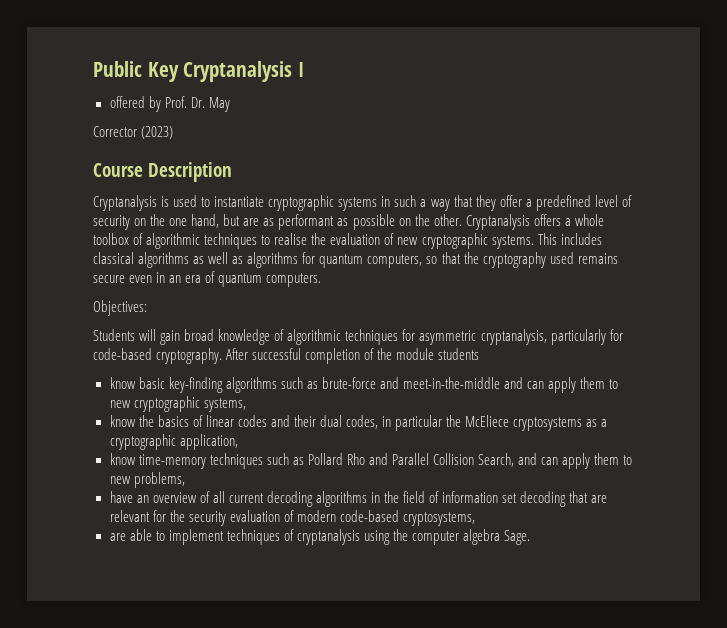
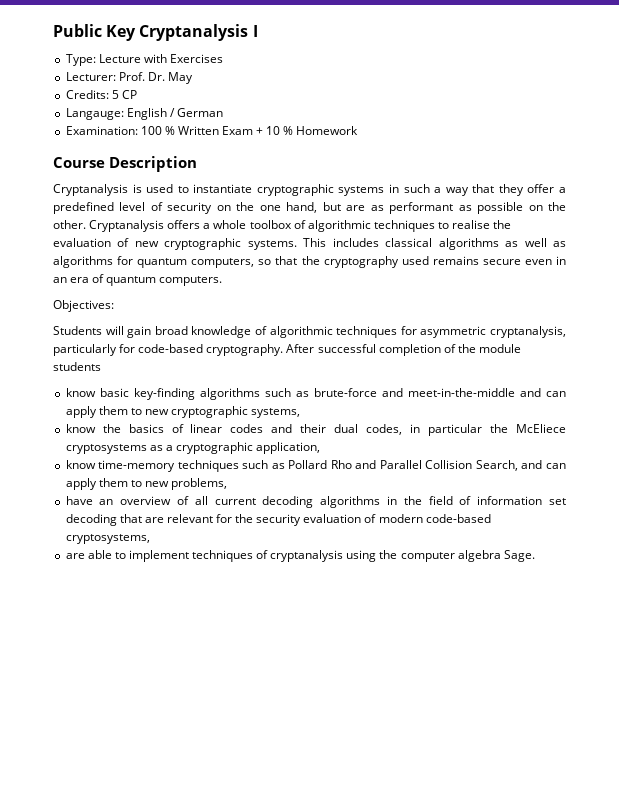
- offered by Prof. Dr. May
- Corrector (2023)
+ Type: Lecture with Exercises
+ Lecturer: Prof. Dr. May
+ Credits: 5 CP
+ Langauge: English / German
+ Examination: 100 % Written Exam + 10 % Homework

